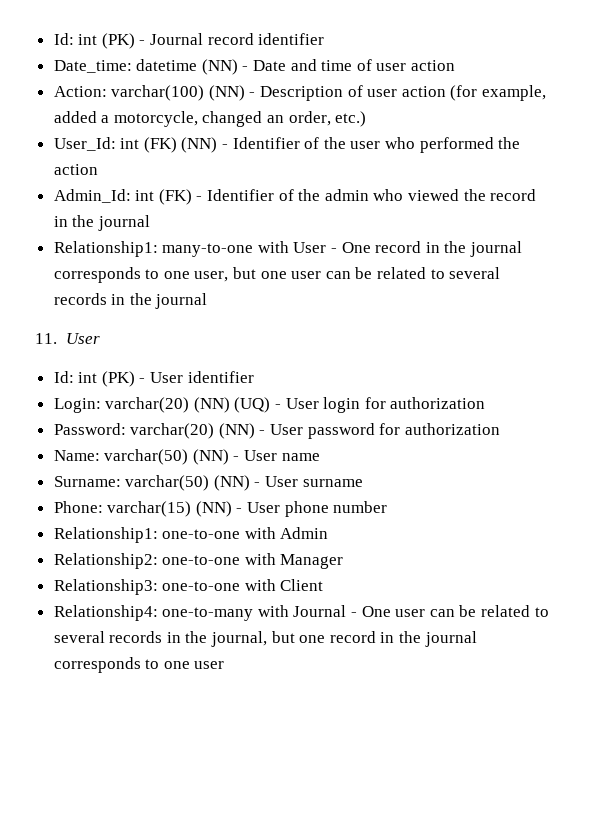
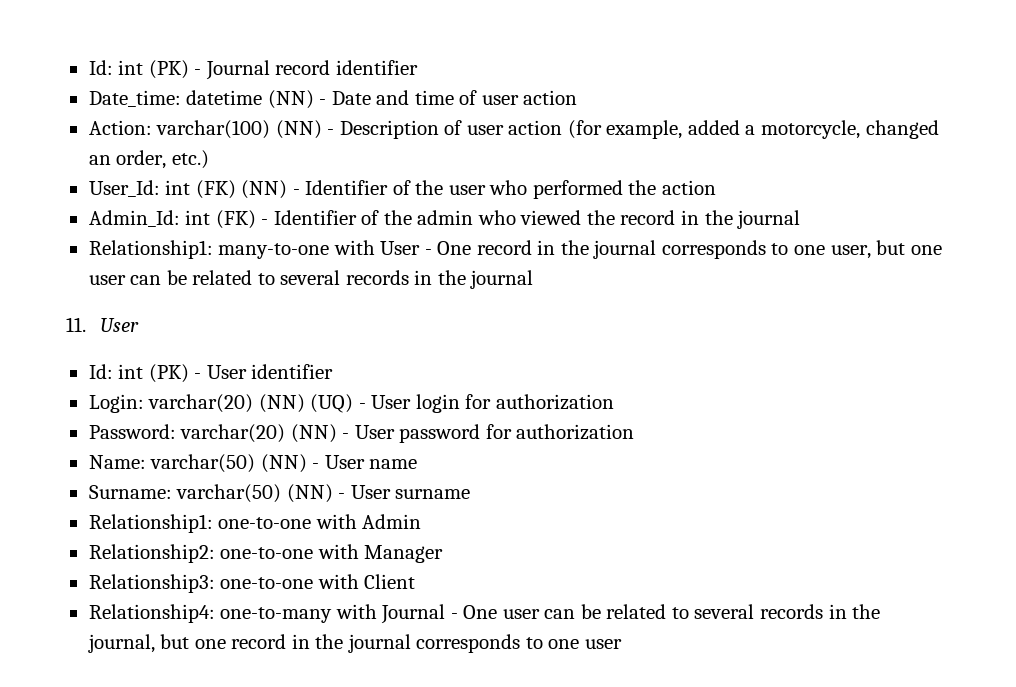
- Phone: varchar(15) (NN) - User phone number

